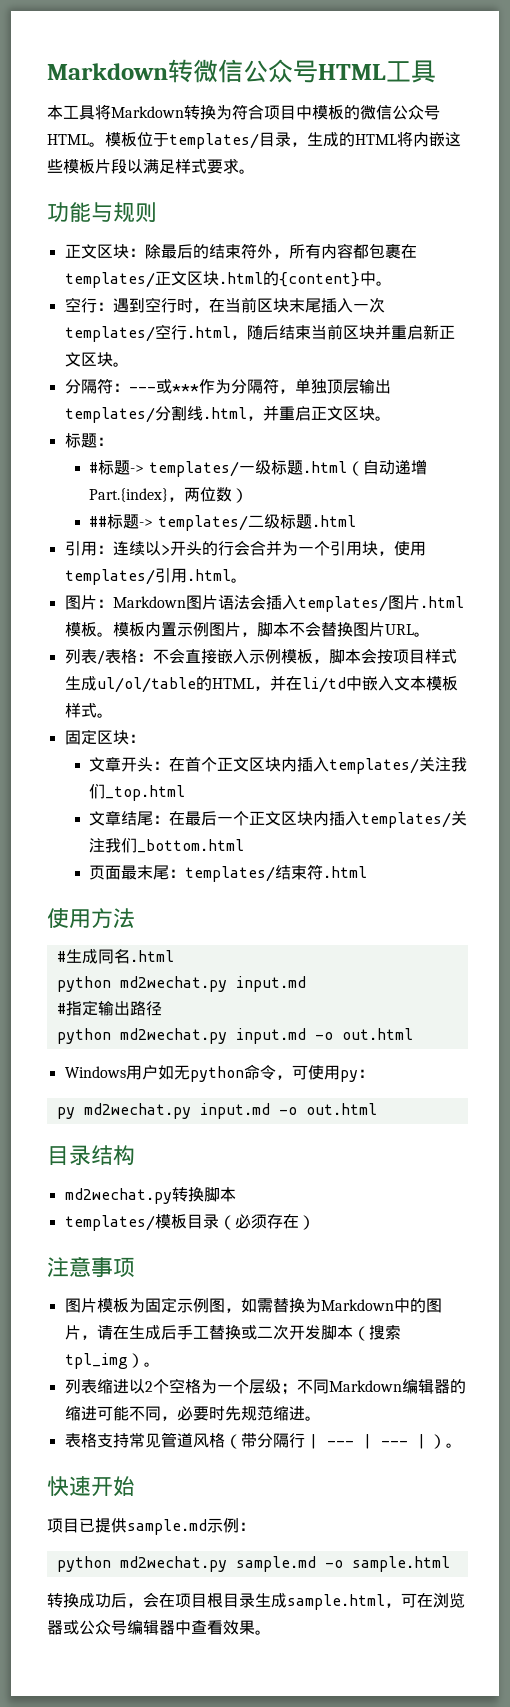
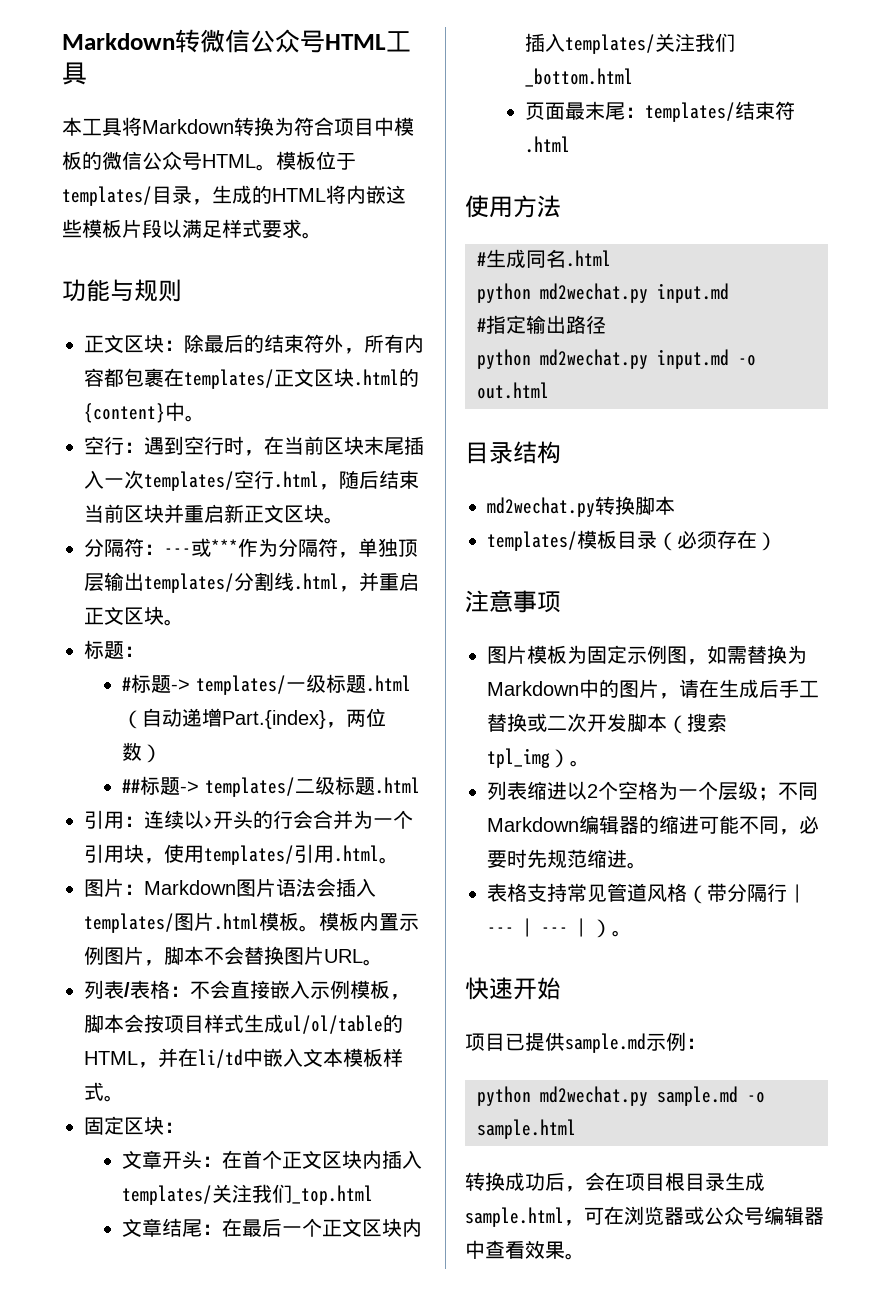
- Windows用户如无python命令，可使用py：
- py md2wechat.py input.md -o out.html

